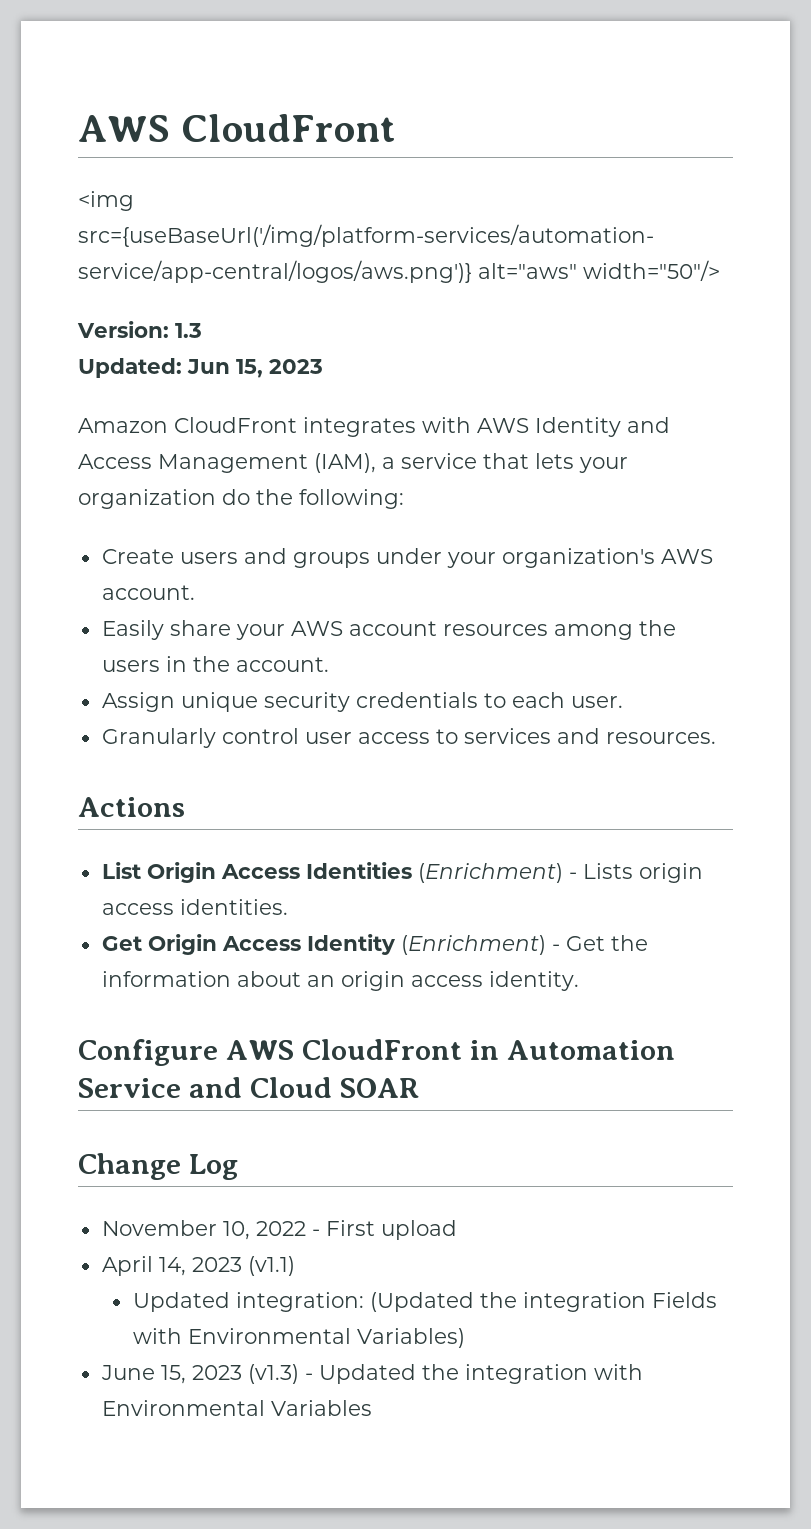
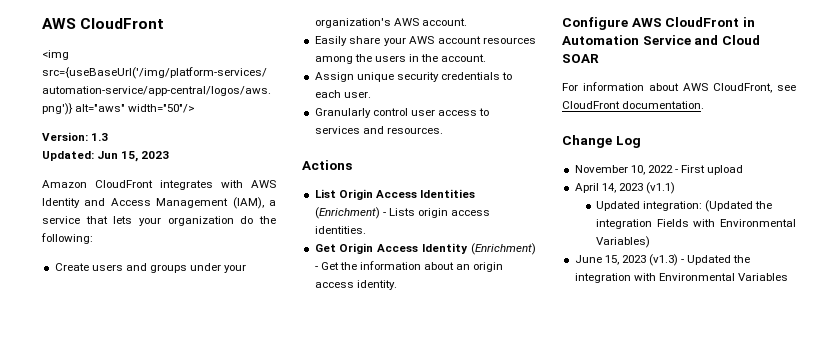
+ For information about AWS CloudFront, see CloudFront documentation.

